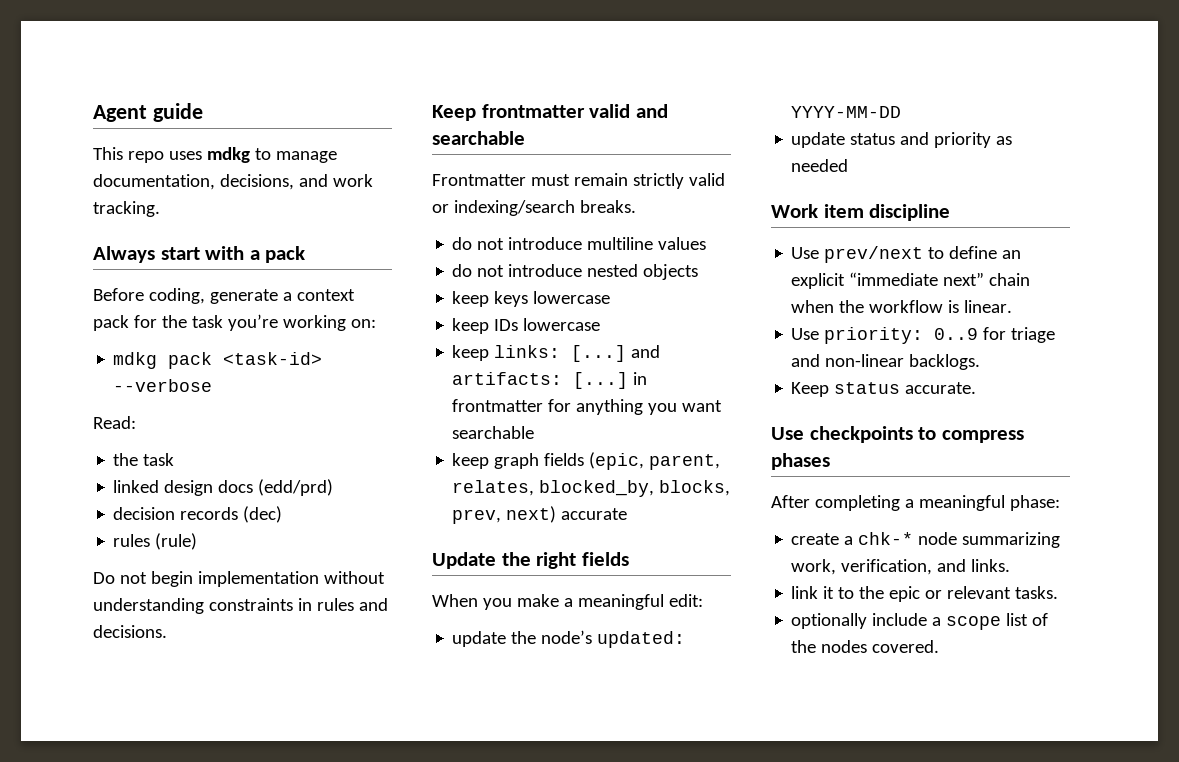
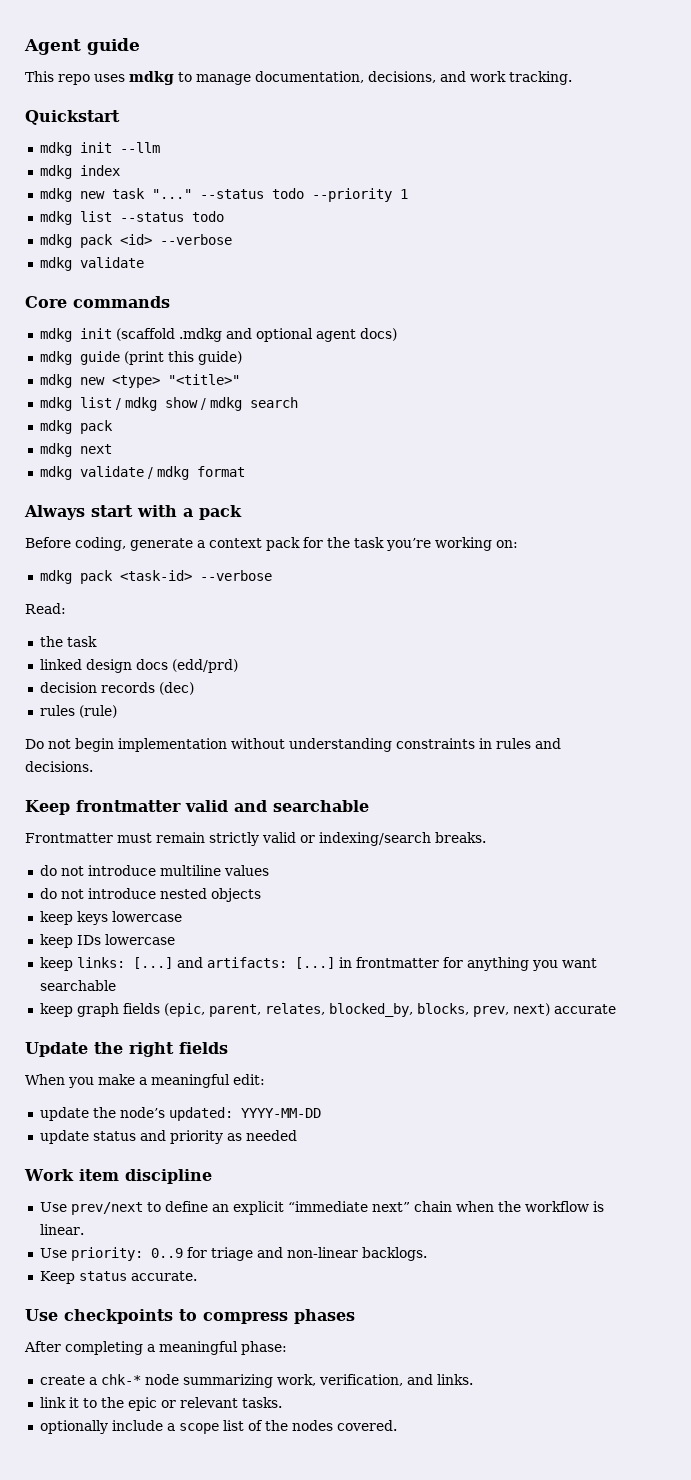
+ Quickstart
+ mdkg init --llm
+ mdkg index
+ mdkg new task "..." --status todo --priority 1
+ mdkg list --status todo
+ mdkg pack <id> --verbose
+ mdkg validate
+ Core commands
+ mdkg init (scaffold .mdkg and optional agent docs)
+ mdkg guide (print this guide)
+ mdkg new <type> "<title>"
+ mdkg list / mdkg show / mdkg search
+ mdkg pack
+ mdkg next
+ mdkg validate / mdkg format

